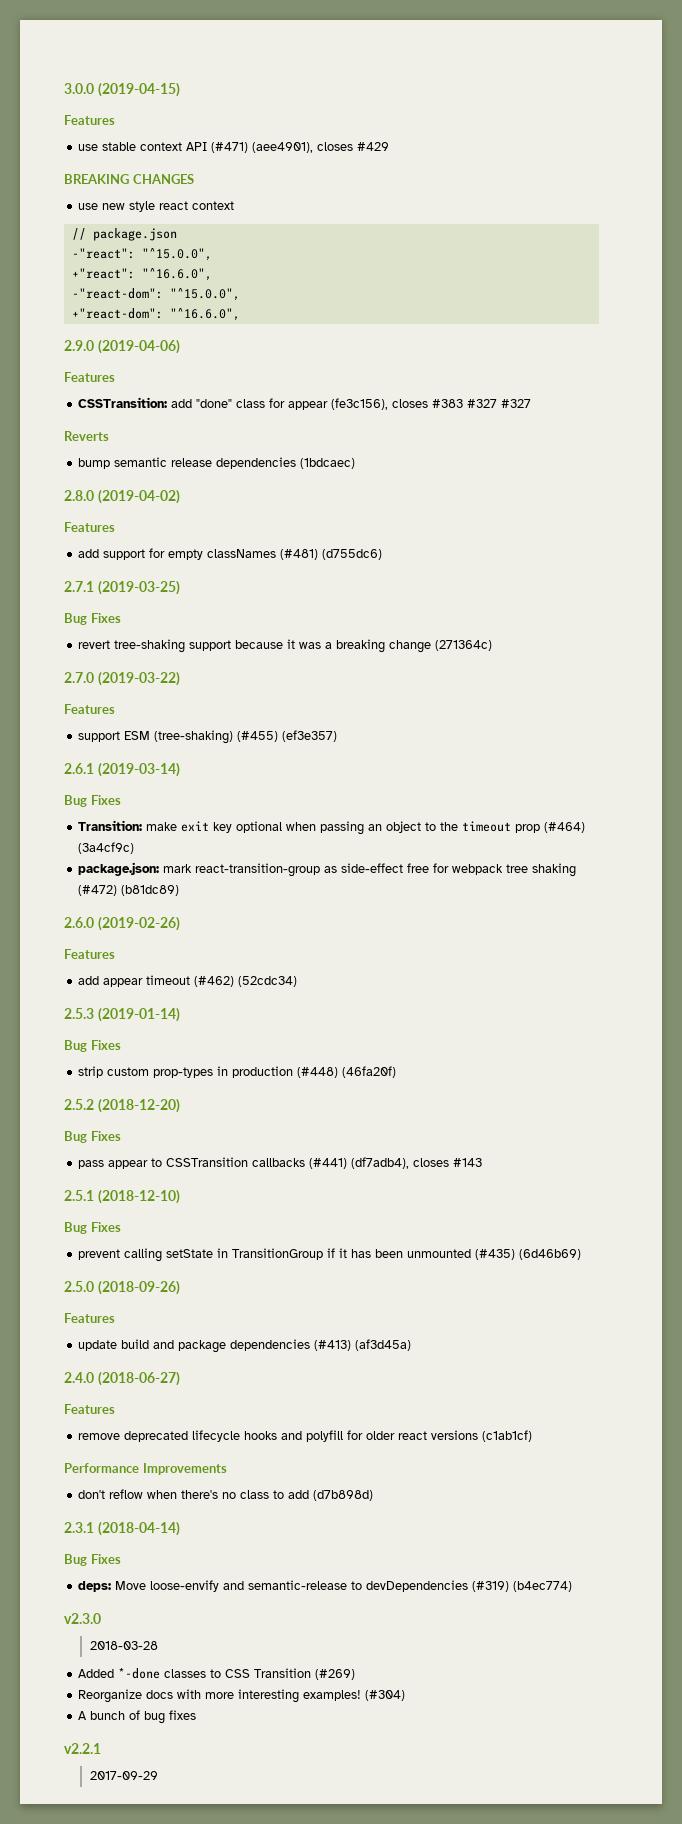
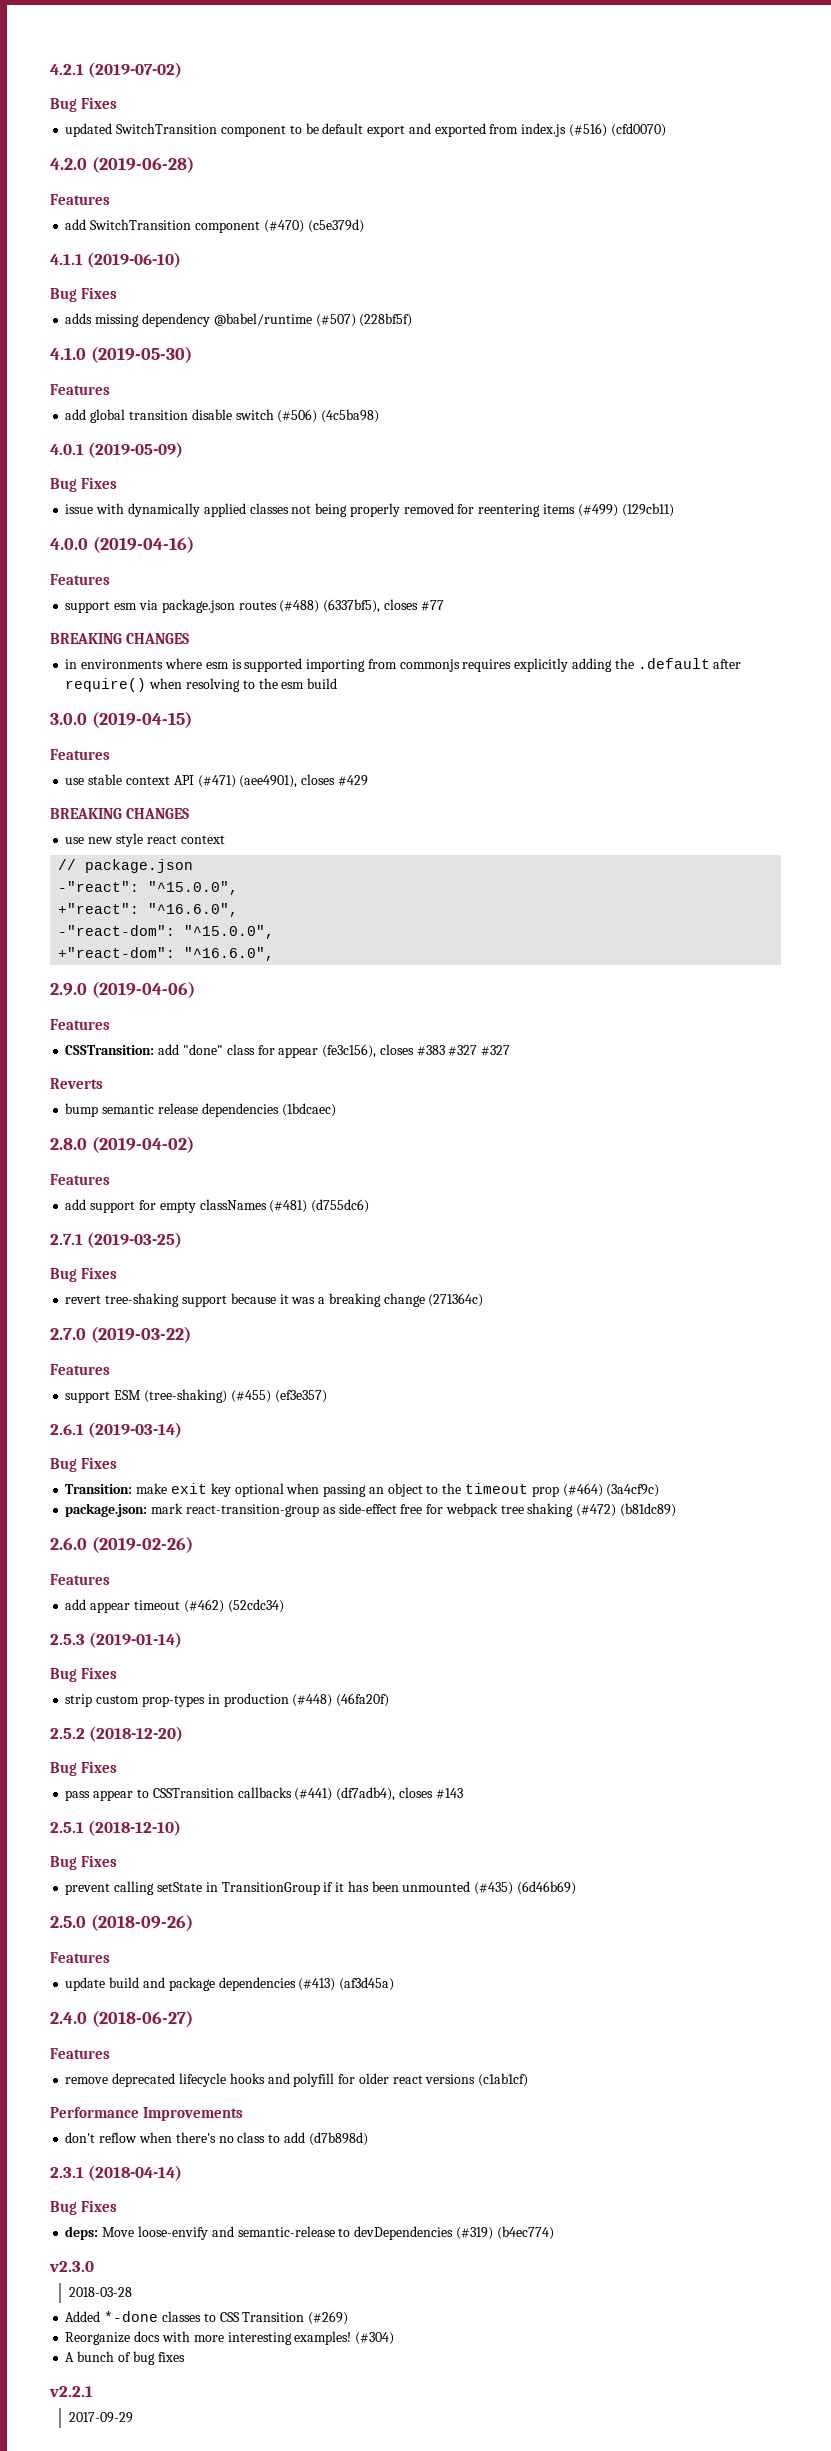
+ 4.2.1 (2019-07-02)
+ Bug Fixes
+ updated SwitchTransition component to be default export and exported from index.js (#516) (cfd0070)
+ 4.2.0 (2019-06-28)
+ Features
+ add SwitchTransition component (#470) (c5e379d)
+ 4.1.1 (2019-06-10)
+ Bug Fixes
+ adds missing dependency @babel/runtime (#507) (228bf5f)
+ 4.1.0 (2019-05-30)
+ Features
+ add global transition disable switch (#506) (4c5ba98)
+ 4.0.1 (2019-05-09)
+ Bug Fixes
+ issue with dynamically applied classes not being properly removed for reentering items (#499) (129cb11)
+ 4.0.0 (2019-04-16)
+ Features
+ support esm via package.json routes (#488) (6337bf5), closes #77
+ BREAKING CHANGES
+ in environments where esm is supported importing from commonjs requires explicitly adding the .default after require() when resolving to the esm build

